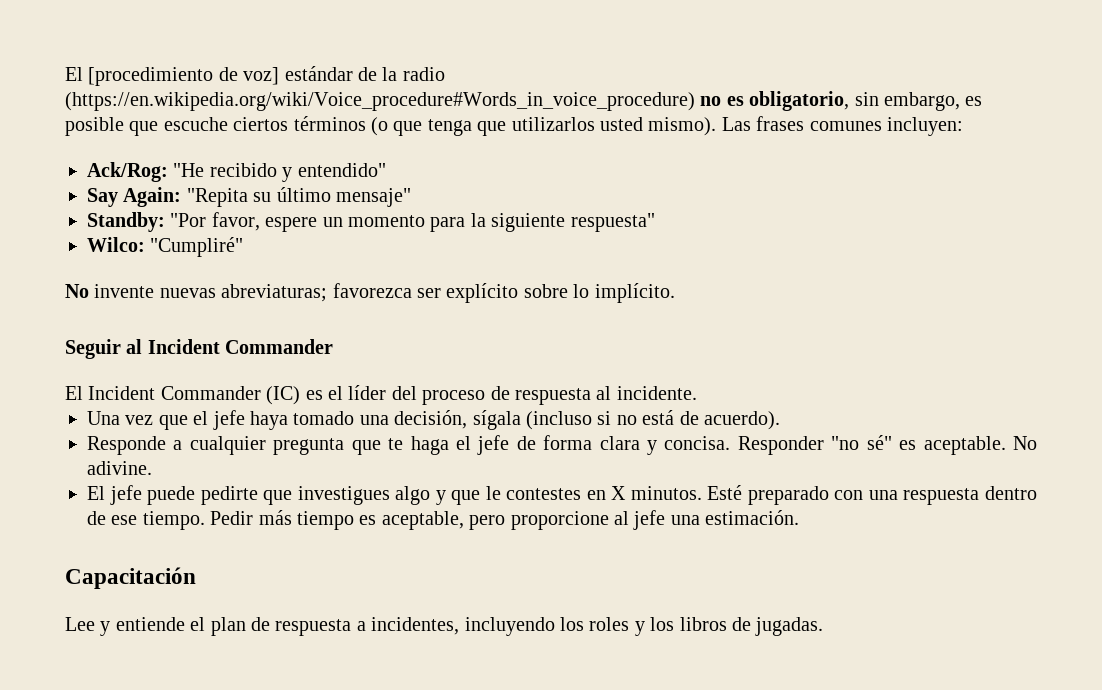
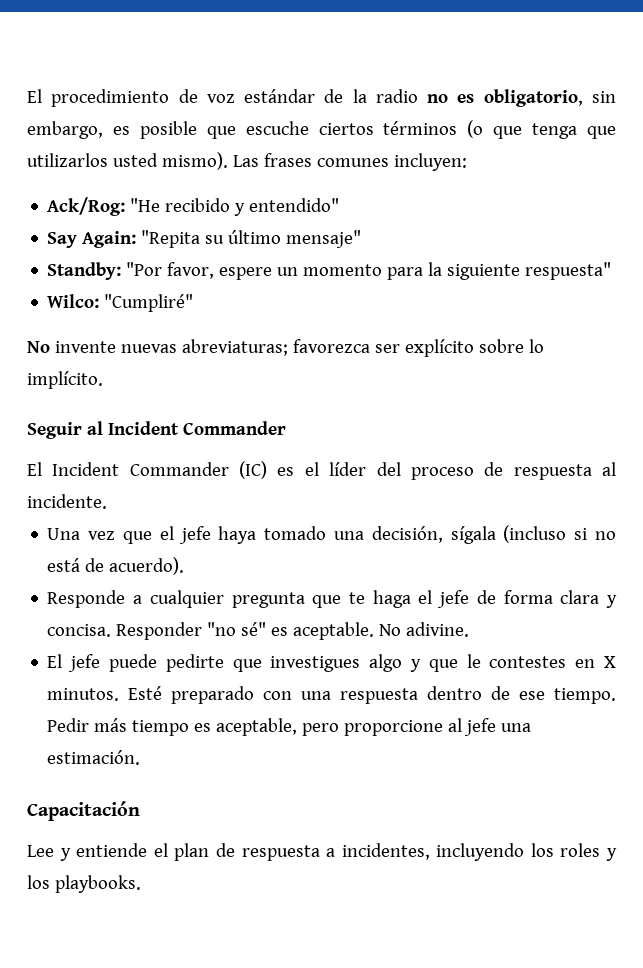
- El [procedimiento de voz] estándar de la radio (https://en.wikipedia.org/wiki/Voice_procedure#Words_in_voice_procedure) no es obligatorio, sin embargo, es posible que escuche ciertos términos (o que tenga que utilizarlos usted mismo).
+ El procedimiento de voz estándar de la radio no es obligatorio, sin embargo, es posible que escuche ciertos términos (o que tenga que utilizarlos usted mismo).
- Lee y entiende el plan de respuesta a incidentes, incluyendo los roles y los libros de jugadas.
+ Lee y entiende el plan de respuesta a incidentes, incluyendo los roles y los playbooks.

